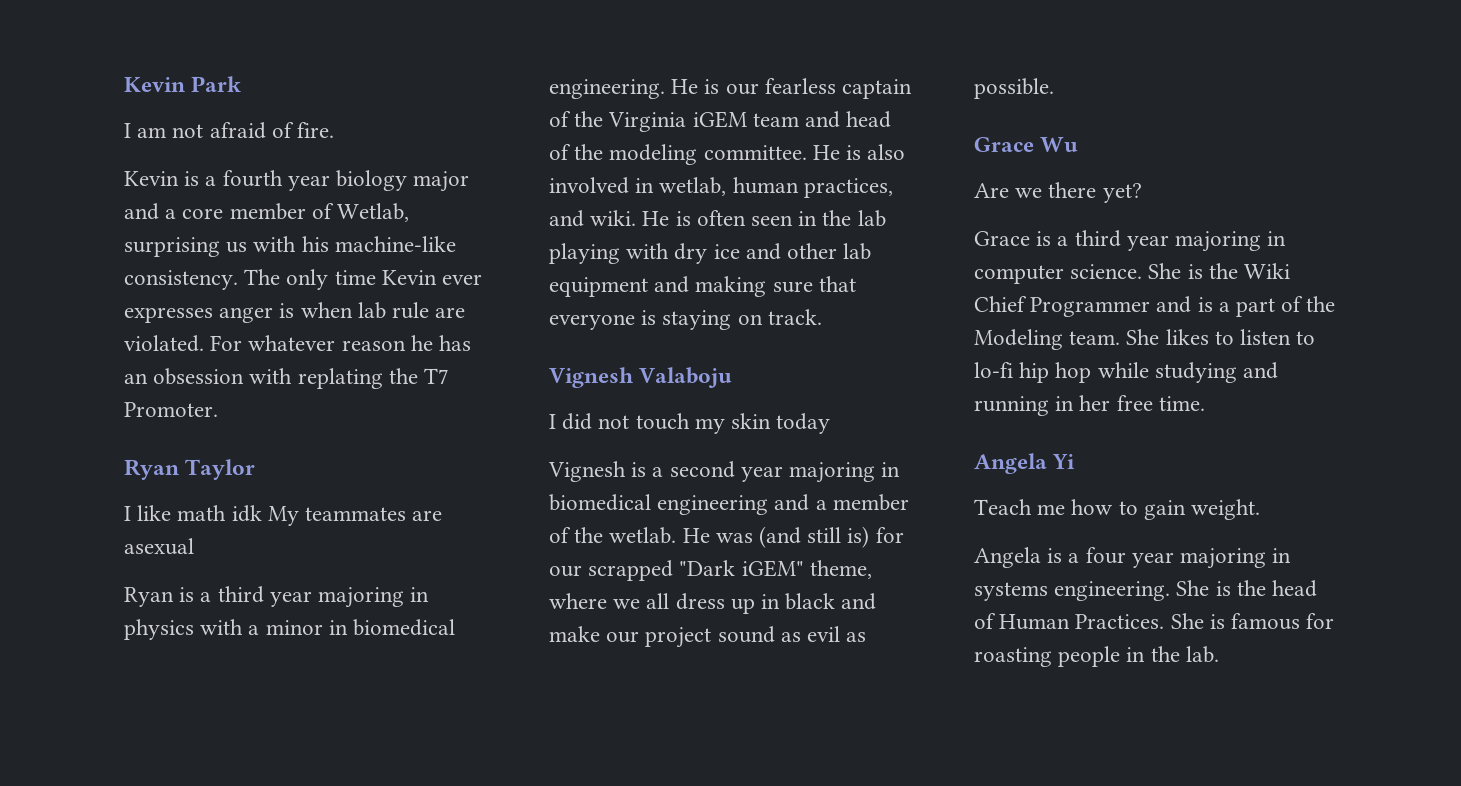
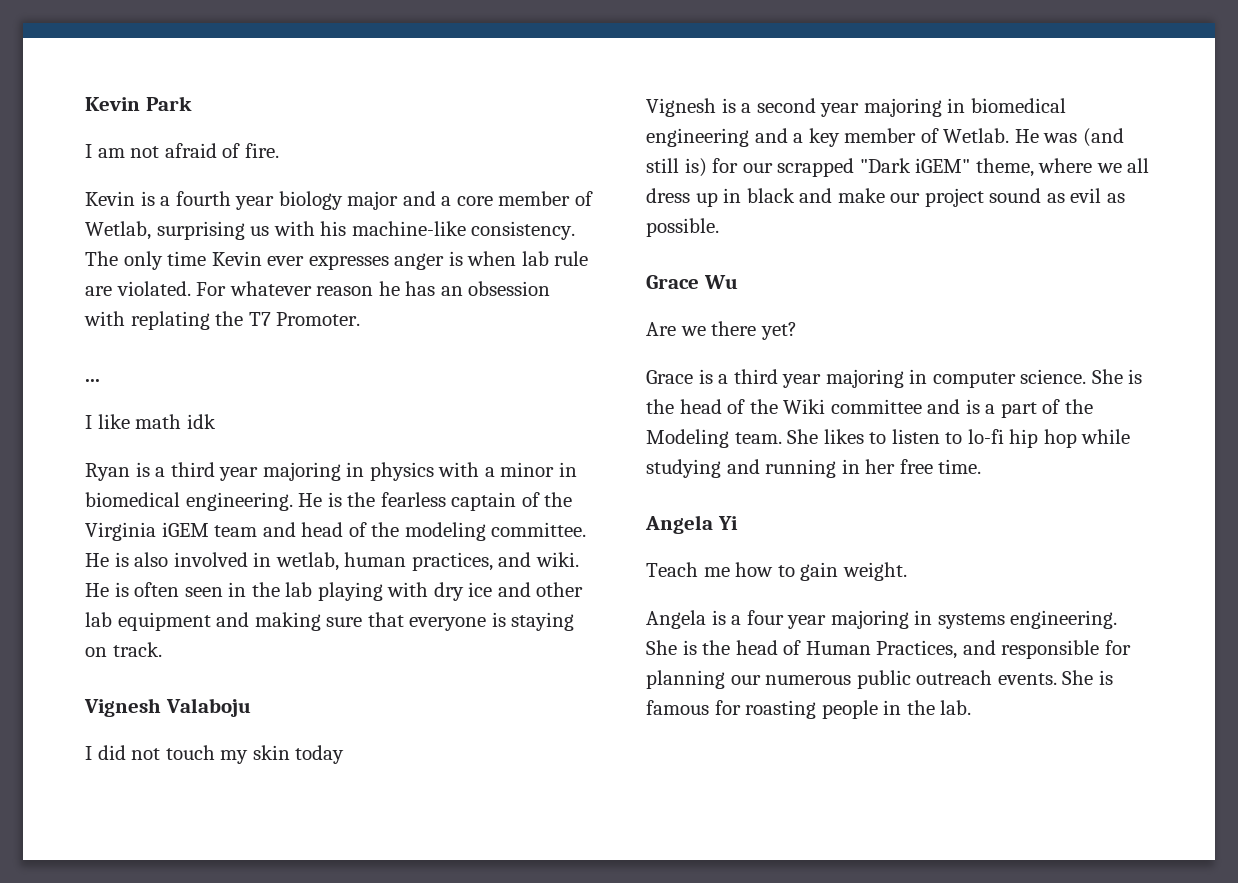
- Ryan Taylor
+ ...
- I like math idk My teammates are asexual
+ I like math idk
- He is our fearless captain of the Virginia iGEM team and head of the modeling committee.
+ He is the fearless captain of the Virginia iGEM team and head of the modeling committee.
- Vignesh is a second year majoring in biomedical engineering and a member of the wetlab.
+ Vignesh is a second year majoring in biomedical engineering and a key member of Wetlab.
- She is the Wiki Chief Programmer and is a part of the Modeling team.
+ She is the head of the Wiki committee and is a part of the Modeling team.
- She is the head of Human Practices.
+ She is the head of Human Practices, and responsible for planning our numerous public outreach events.

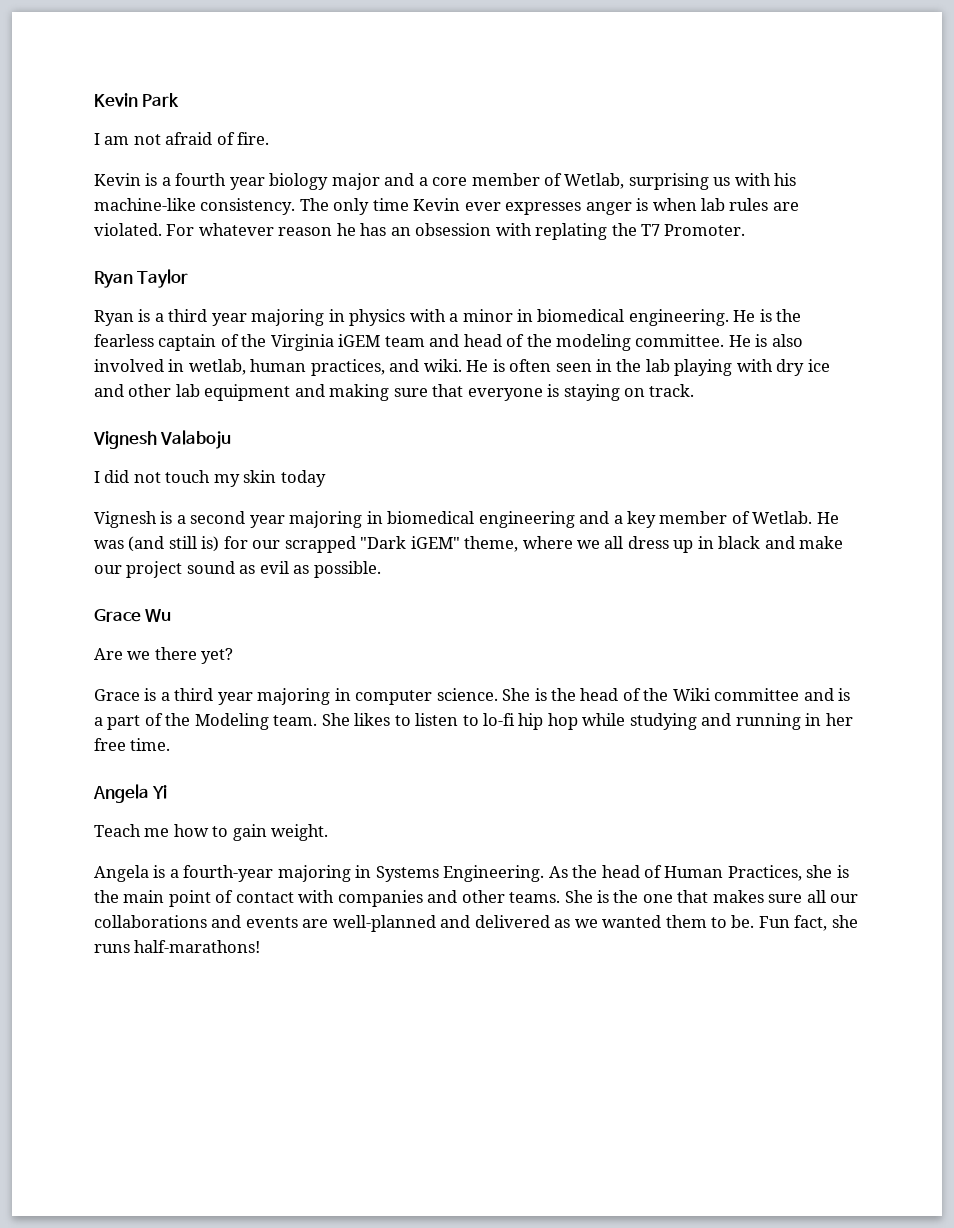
- The only time Kevin ever expresses anger is when lab rule are violated.
+ The only time Kevin ever expresses anger is when lab rules are violated.
- ...
- I like math idk
+ Ryan Taylor
- Angela is a four year majoring in systems engineering. She is the head of Human Practices, and responsible for planning our numerous public outreach events. She is famous for roasting people in the lab.
+ Angela is a fourth-year majoring in Systems Engineering. As the head of Human Practices, she is the main point of contact with companies and other teams. She is the one that makes sure all our collaborations and events are well-planned and delivered as we wanted them to be. Fun fact, she runs half-marathons!

